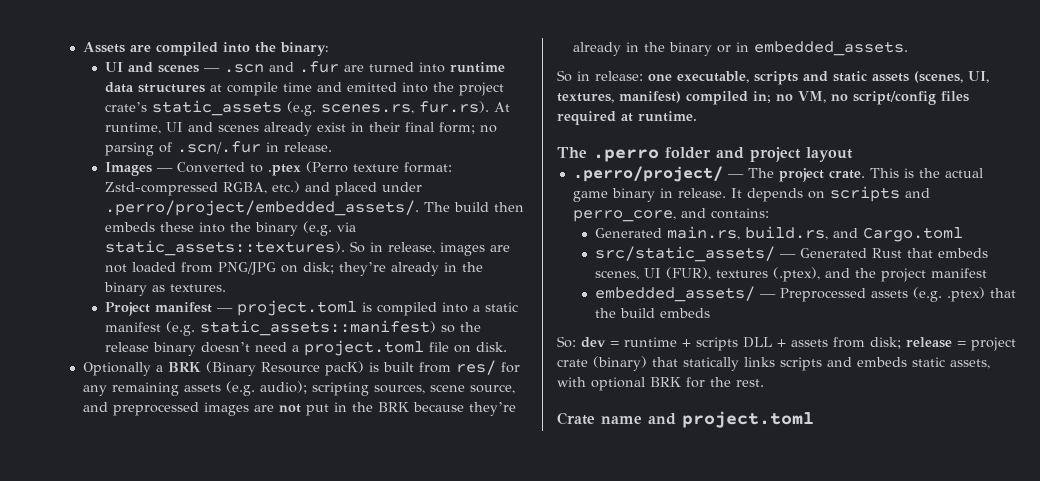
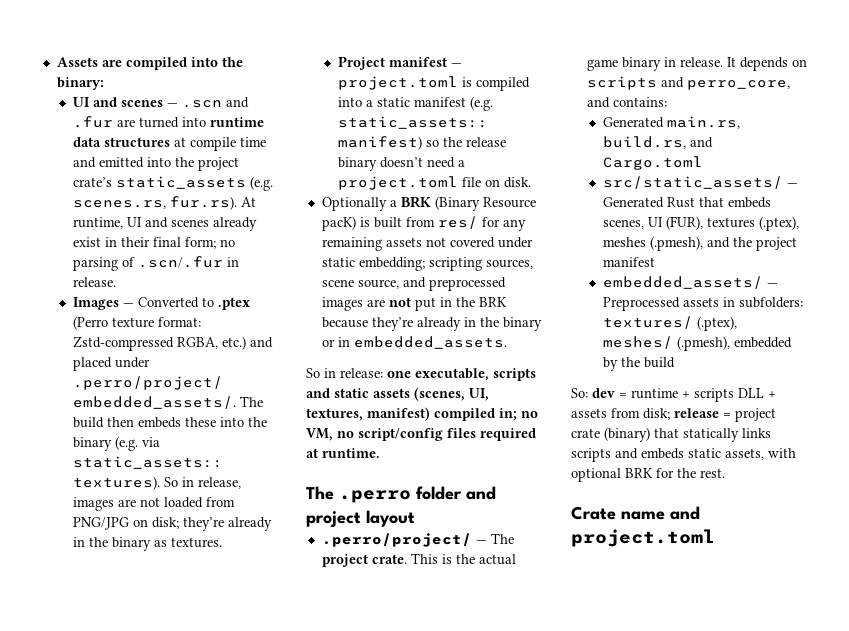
- Optionally a BRK (Binary Resource pacK) is built from res/ for any remaining assets (e.g. audio); scripting sources, scene source, and preprocessed images are not put in the BRK because they’re already in the binary or in embedded_assets.
+ Optionally a BRK (Binary Resource pacK) is built from res/ for any remaining assets not covered under static embedding; scripting sources, scene source, and preprocessed images are not put in the BRK because they’re already in the binary or in embedded_assets.
- src/static_assets/ — Generated Rust that embeds scenes, UI (FUR), textures (.ptex), and the project manifest
+ src/static_assets/ — Generated Rust that embeds scenes, UI (FUR), textures (.ptex), meshes (.pmesh), and the project manifest
- embedded_assets/ — Preprocessed assets (e.g. .ptex) that the build embeds
+ embedded_assets/ — Preprocessed assets in subfolders: textures/ (.ptex), meshes/ (.pmesh), embedded by the build

